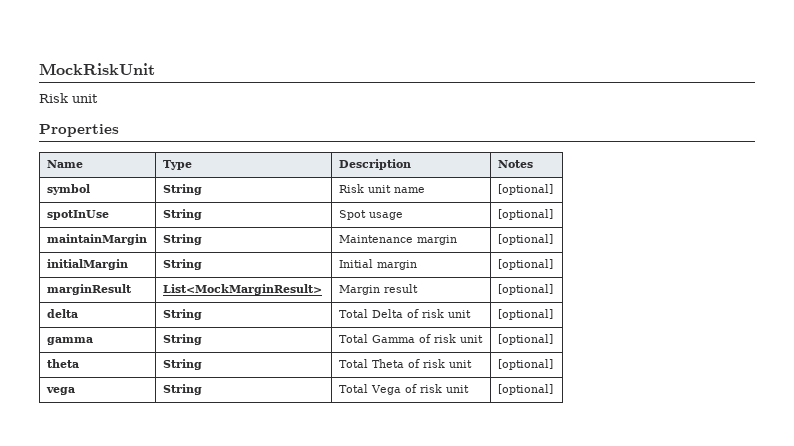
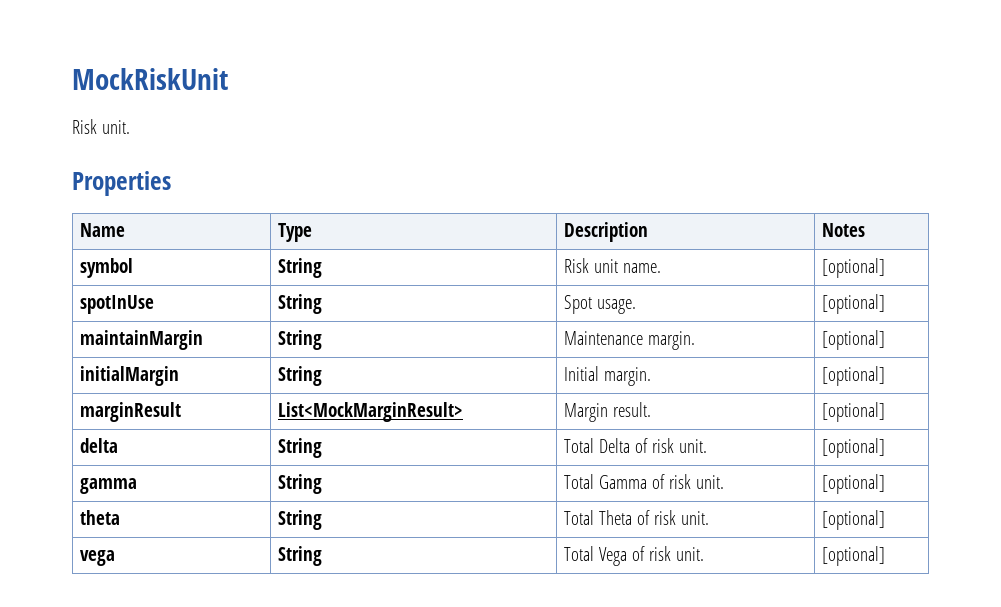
  MockRiskUnit
- Risk unit
+ Risk unit.
- symbol | String | Risk unit name | [optional]
+ symbol | String | Risk unit name. | [optional]
- spotInUse | String | Spot usage | [optional]
+ spotInUse | String | Spot usage. | [optional]
- maintainMargin | String | Maintenance margin | [optional]
+ maintainMargin | String | Maintenance margin. | [optional]
- initialMargin | String | Initial margin | [optional]
+ initialMargin | String | Initial margin. | [optional]
- marginResult | List<MockMarginResult> | Margin result | [optional]
+ marginResult | List<MockMarginResult> | Margin result. | [optional]
- delta | String | Total Delta of risk unit | [optional]
+ delta | String | Total Delta of risk unit. | [optional]
- gamma | String | Total Gamma of risk unit | [optional]
+ gamma | String | Total Gamma of risk unit. | [optional]
- theta | String | Total Theta of risk unit | [optional]
+ theta | String | Total Theta of risk unit. | [optional]
- vega | String | Total Vega of risk unit | [optional]
+ vega | String | Total Vega of risk unit. | [optional]

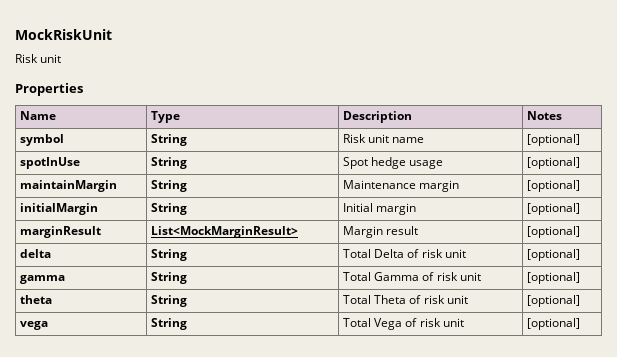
  MockRiskUnit
- Risk unit.
+ Risk unit
- symbol | String | Risk unit name. | [optional]
+ symbol | String | Risk unit name | [optional]
- spotInUse | String | Spot usage. | [optional]
+ spotInUse | String | Spot hedge usage | [optional]
- maintainMargin | String | Maintenance margin. | [optional]
+ maintainMargin | String | Maintenance margin | [optional]
- initialMargin | String | Initial margin. | [optional]
+ initialMargin | String | Initial margin | [optional]
- marginResult | List<MockMarginResult> | Margin result. | [optional]
+ marginResult | List<MockMarginResult> | Margin result | [optional]
- delta | String | Total Delta of risk unit. | [optional]
+ delta | String | Total Delta of risk unit | [optional]
- gamma | String | Total Gamma of risk unit. | [optional]
+ gamma | String | Total Gamma of risk unit | [optional]
- theta | String | Total Theta of risk unit. | [optional]
+ theta | String | Total Theta of risk unit | [optional]
- vega | String | Total Vega of risk unit. | [optional]
+ vega | String | Total Vega of risk unit | [optional]

